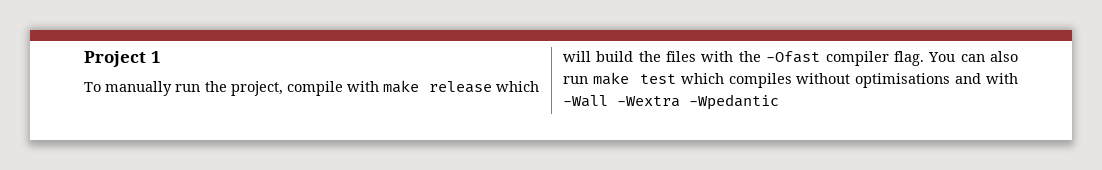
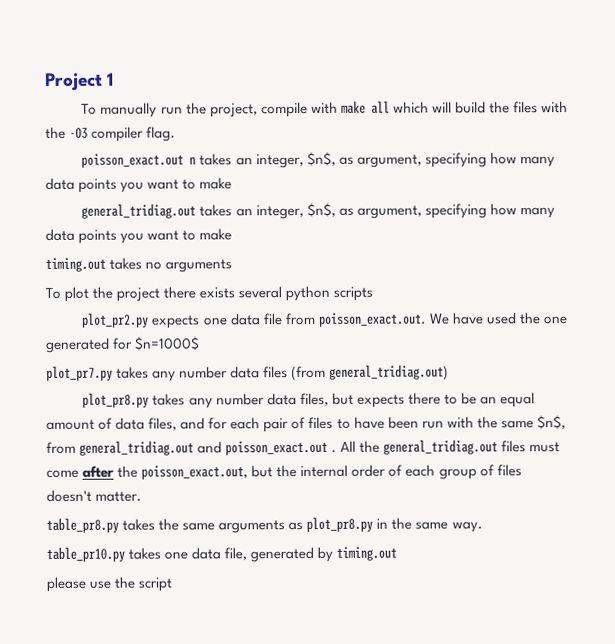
- To manually run the project, compile with make release which will build the files with the -Ofast compiler flag. You can also run make test which compiles without optimisations and with -Wall -Wextra -Wpedantic
+ To manually run the project, compile with make all which will build the files with the -O3 compiler flag.
+ poisson_exact.out n takes an integer, $n$, as argument, specifying how many data points you want to make
+ general_tridiag.out takes an integer, $n$, as argument, specifying how many data points you want to make
+ timing.out takes no arguments
+ To plot the project there exists several python scripts
+ plot_pr2.py expects one data file from poisson_exact.out. We have used the one generated for $n=1000$
+ plot_pr7.py takes any number data files (from general_tridiag.out)
+ plot_pr8.py takes any number data files, but expects there to be an equal amount of data files, and for each pair of files to have been run with the same $n$, from general_tridiag.out and poisson_exact.out . All the general_tridiag.out files must come after the poisson_exact.out, but the internal order of each group of files doesn't matter.
+ table_pr8.py takes the same arguments as plot_pr8.py in the same way.
+ table_pr10.py takes one data file, generated by timing.out
+ please use the script

